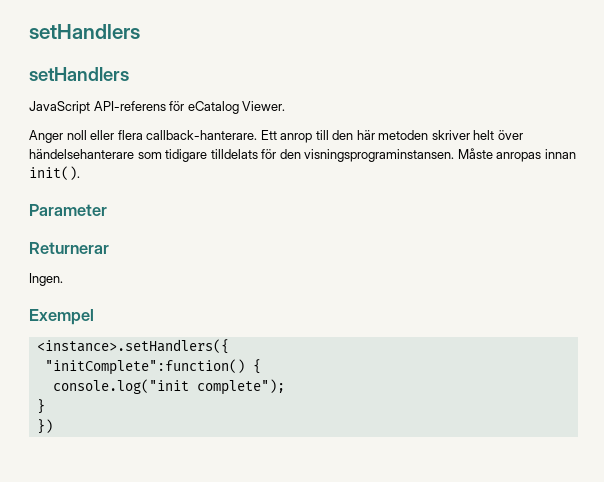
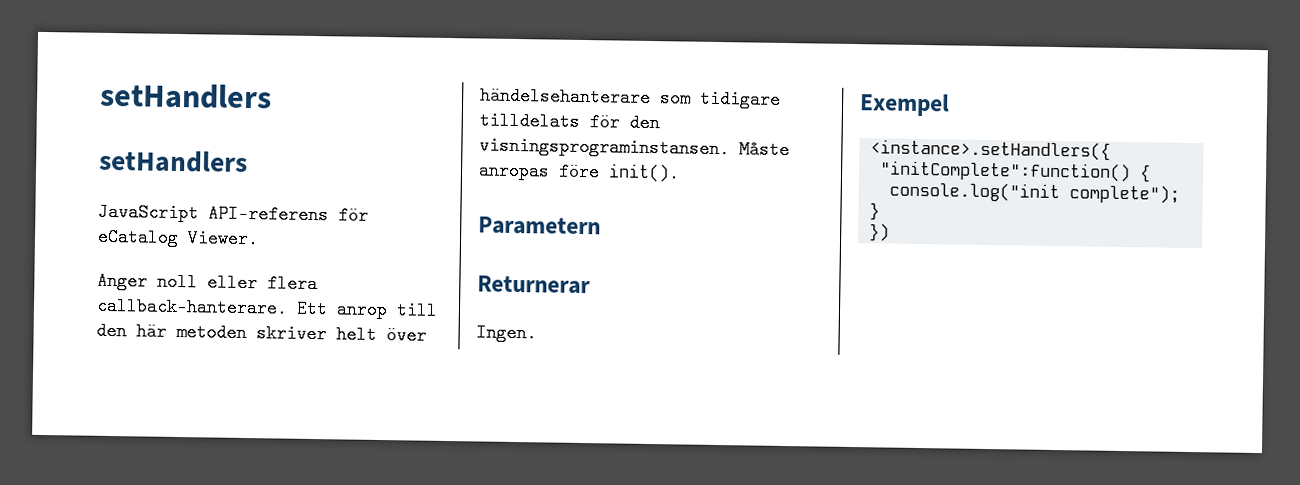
- Måste anropas innan init().
+ Måste anropas före init().
- Parameter
+ Parametern

